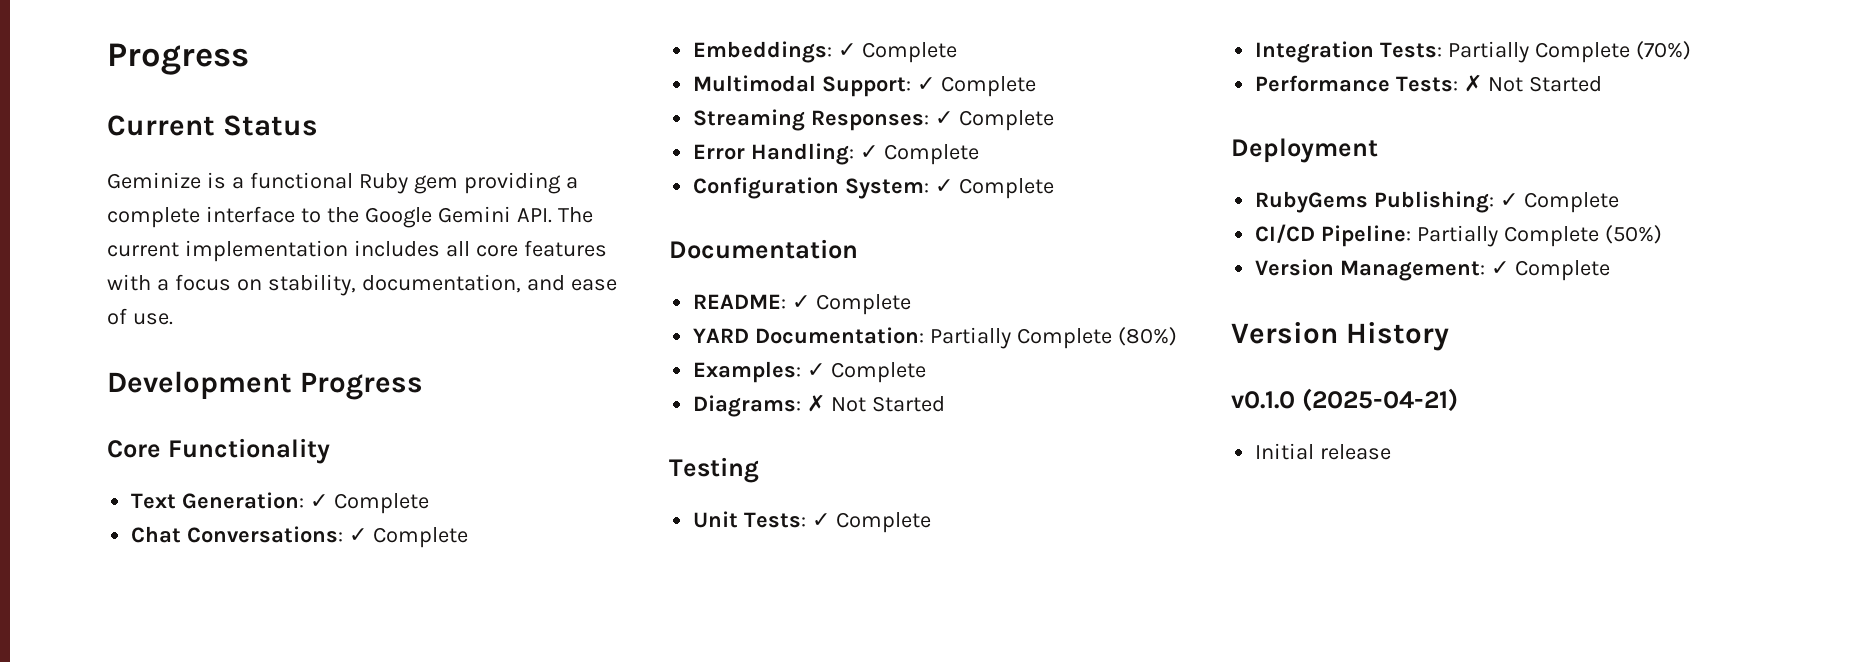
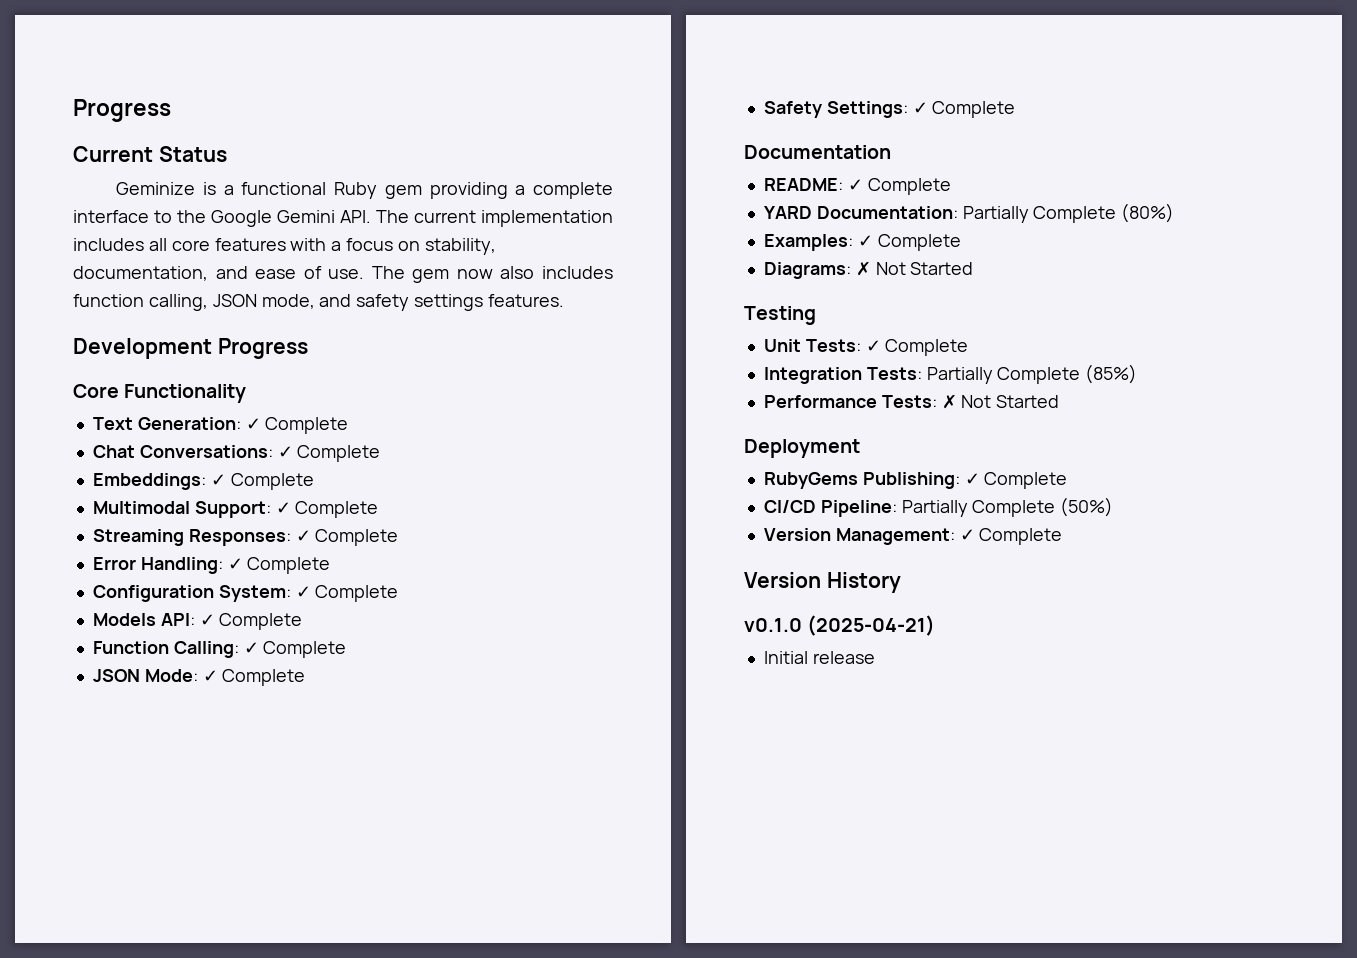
+ The gem now also includes function calling, JSON mode, and safety settings features.
+ Models API: ✓ Complete
+ Function Calling: ✓ Complete
+ JSON Mode: ✓ Complete
+ Safety Settings: ✓ Complete
- Integration Tests: Partially Complete (70%)
+ Integration Tests: Partially Complete (85%)

